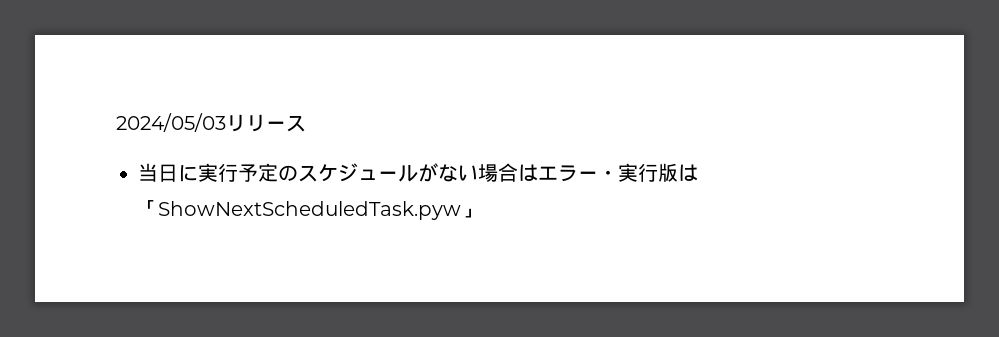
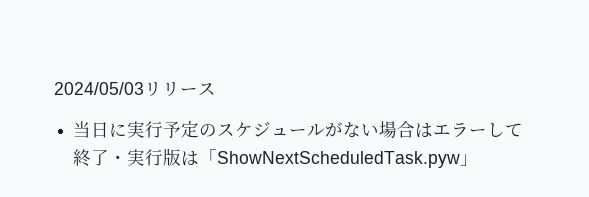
- 当日に実行予定のスケジュールがない場合はエラー・実行版は「ShowNextScheduledTask.pyw」
+ 当日に実行予定のスケジュールがない場合はエラーして終了・実行版は「ShowNextScheduledTask.pyw」

